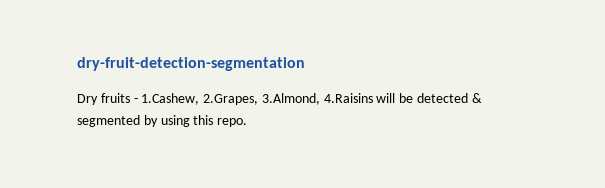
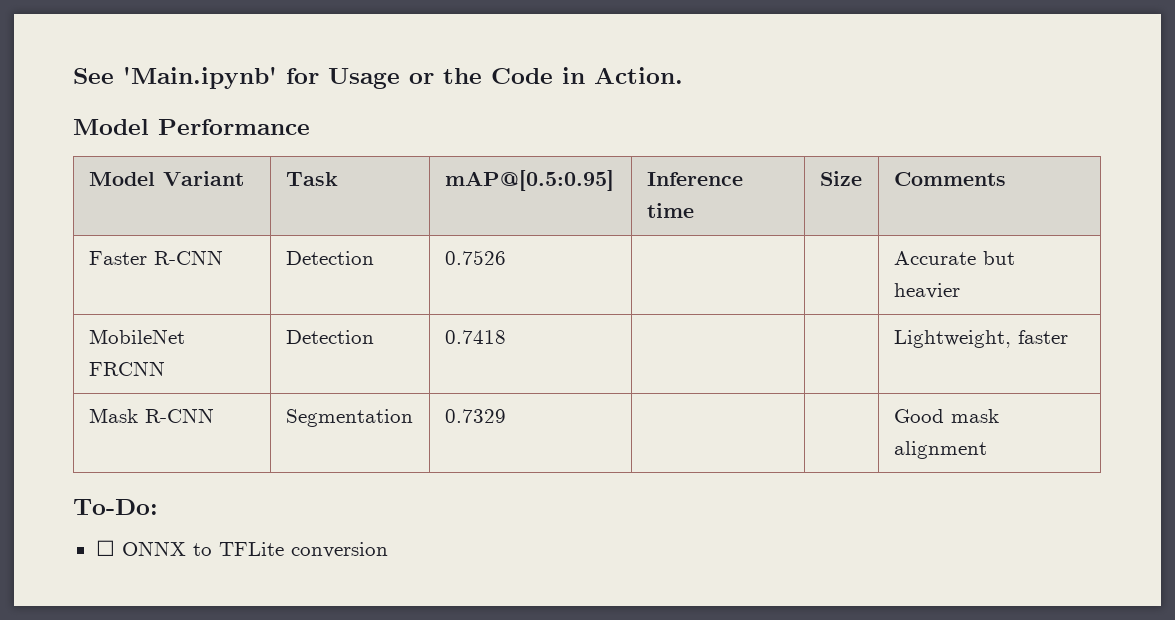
- dry-fruit-detection-segmentation
- Dry fruits - 1.Cashew, 2.Grapes, 3.Almond, 4.Raisins will be detected & segmented by using this repo.
+ See 'Main.ipynb' for Usage or the Code in Action.
+ Model Performance
+ Model Variant | Task | mAP@[0.5:0.95] | Inference time | Size | Comments
+ Faster R-CNN | Detection | 0.7526 | | | Accurate but heavier
+ MobileNet FRCNN | Detection | 0.7418 | | | Lightweight, faster
+ Mask R-CNN | Segmentation | 0.7329 | | | Good mask alignment
+ To-Do:
+ ☐ ONNX to TFLite conversion

